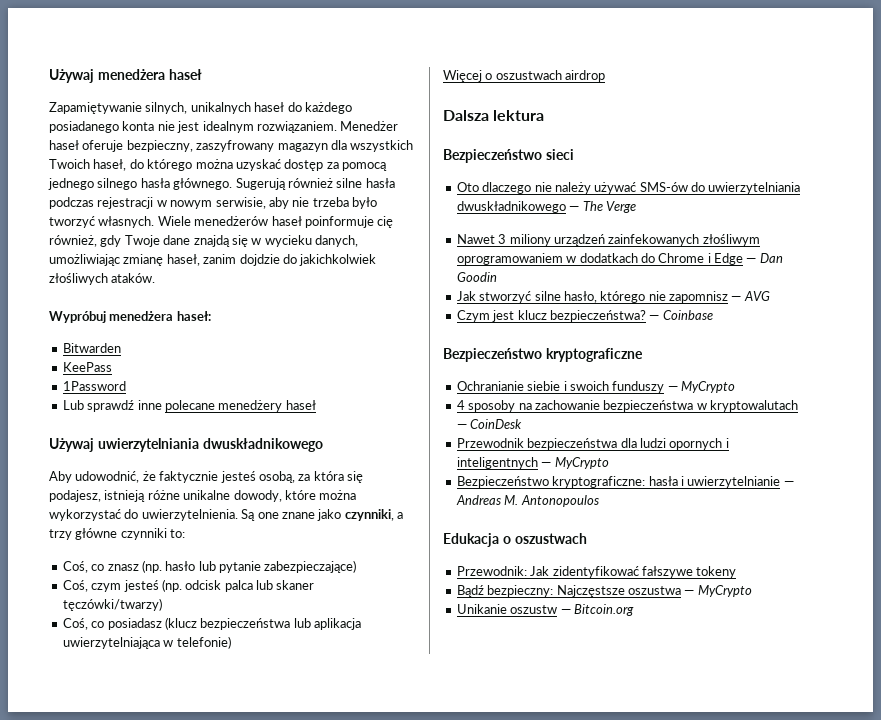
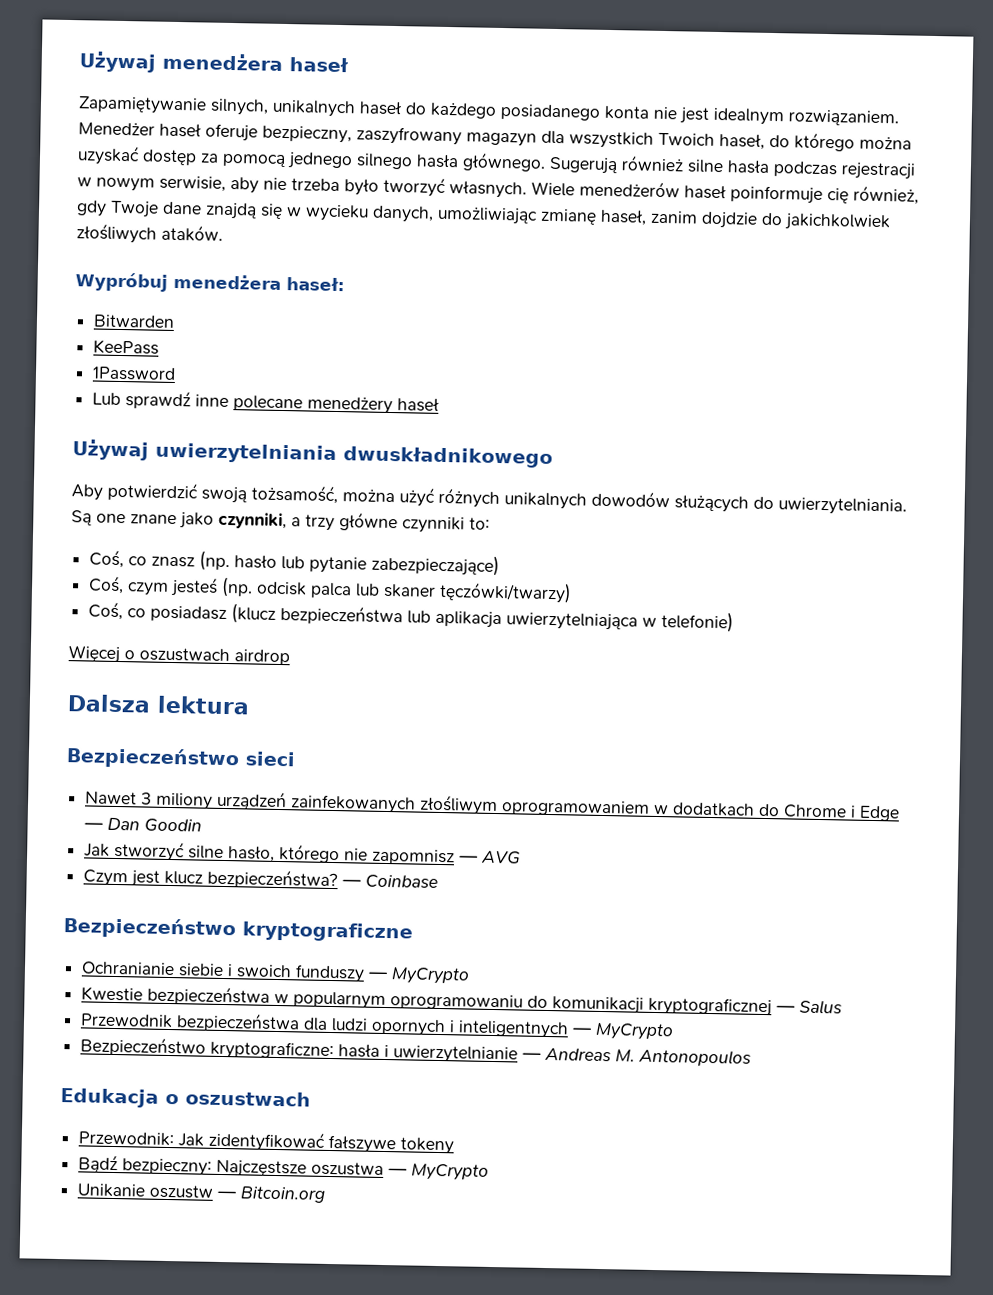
- Aby udowodnić, że faktycznie jesteś osobą, za która się podajesz, istnieją różne unikalne dowody, które można wykorzystać do uwierzytelnienia.
+ Aby potwierdzić swoją tożsamość, można użyć różnych unikalnych dowodów służących do uwierzytelniania.
- Oto dlaczego nie należy używać SMS-ów do uwierzytelniania dwuskładnikowego — The Verge
- 4 sposoby na zachowanie bezpieczeństwa w kryptowalutach — CoinDesk
+ Kwestie bezpieczeństwa w popularnym oprogramowaniu do komunikacji kryptograficznej — Salus

